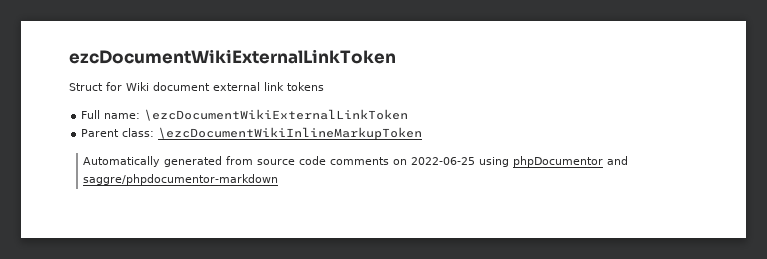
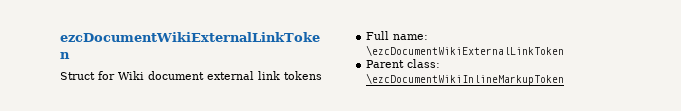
- Automatically generated from source code comments on 2022-06-25 using phpDocumentor and saggre/phpdocumentor-markdown

